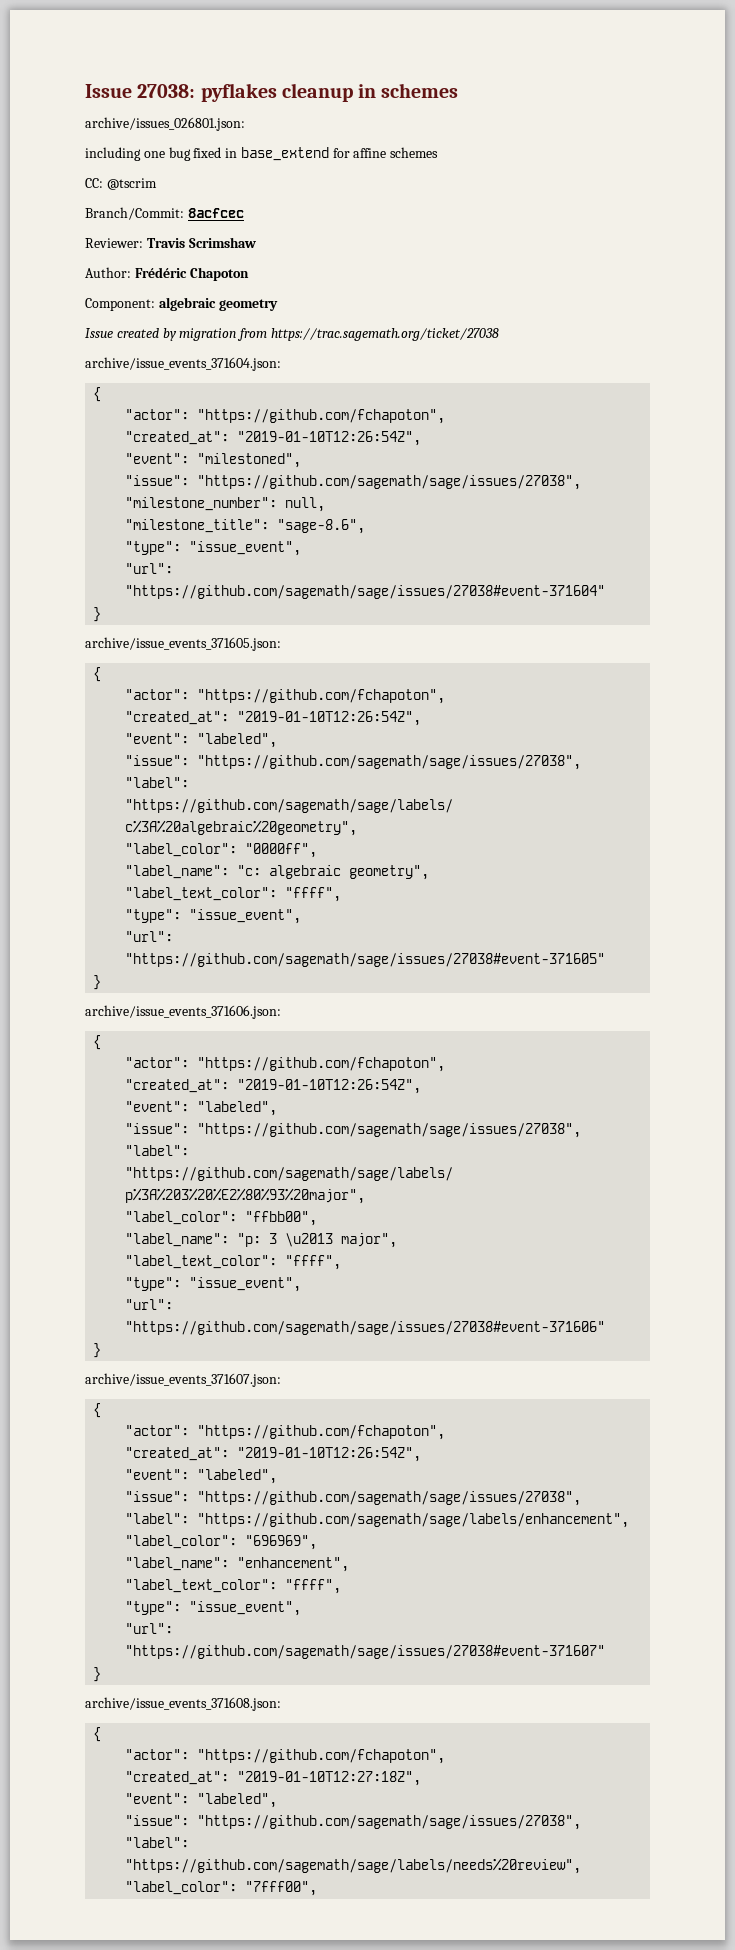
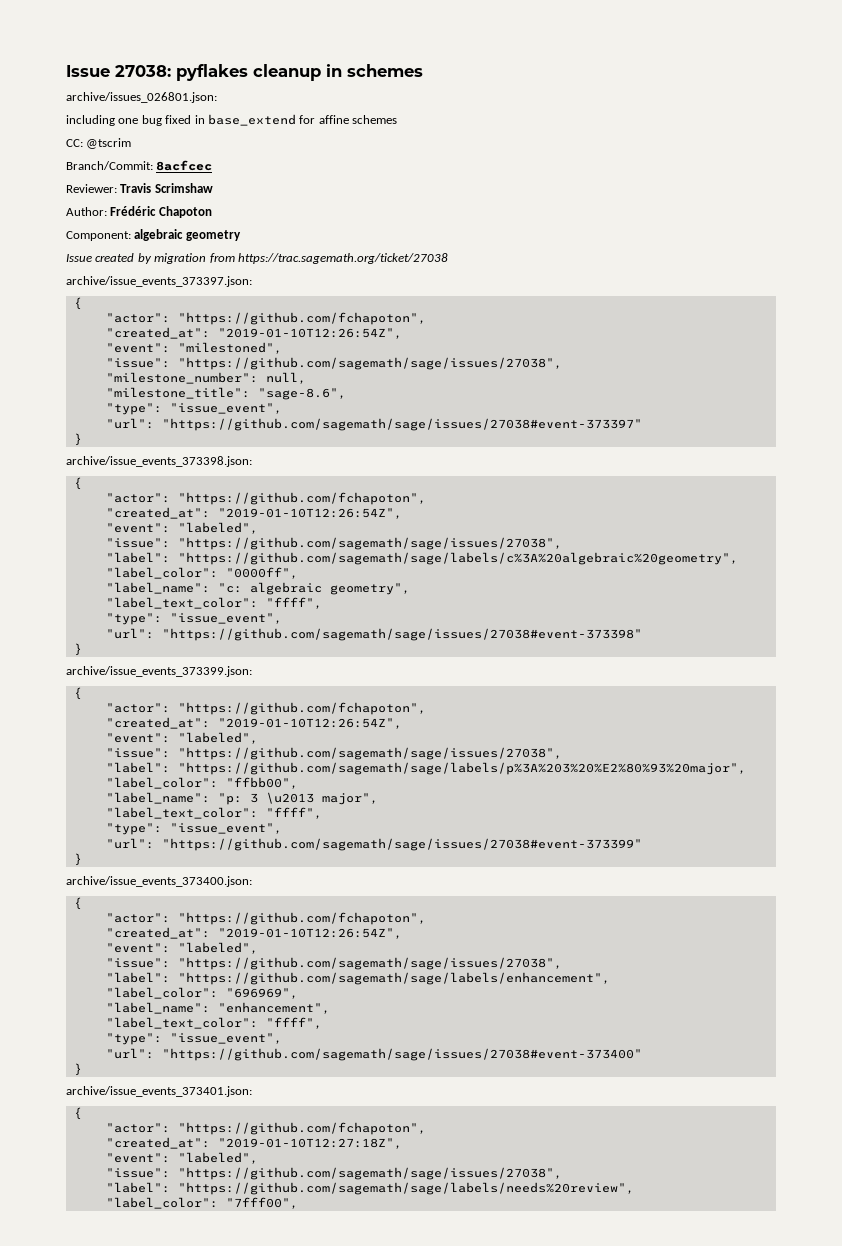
- archive/issue_events_371604.json:
+ archive/issue_events_373397.json:
- "url": "https://github.com/sagemath/sage/issues/27038#event-371604"
+ "url": "https://github.com/sagemath/sage/issues/27038#event-373397"
  }
- archive/issue_events_371605.json:
+ archive/issue_events_373398.json:
- "url": "https://github.com/sagemath/sage/issues/27038#event-371605"
+ "url": "https://github.com/sagemath/sage/issues/27038#event-373398"
  }
- archive/issue_events_371606.json:
+ archive/issue_events_373399.json:
- "url": "https://github.com/sagemath/sage/issues/27038#event-371606"
+ "url": "https://github.com/sagemath/sage/issues/27038#event-373399"
  }
- archive/issue_events_371607.json:
+ archive/issue_events_373400.json:
- "url": "https://github.com/sagemath/sage/issues/27038#event-371607"
+ "url": "https://github.com/sagemath/sage/issues/27038#event-373400"
  }
- archive/issue_events_371608.json:
+ archive/issue_events_373401.json:

